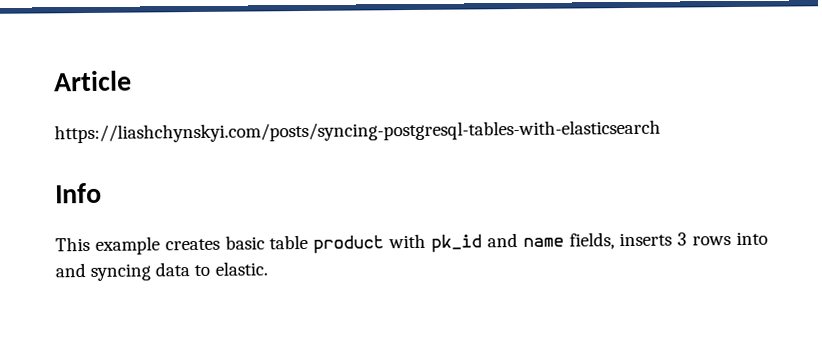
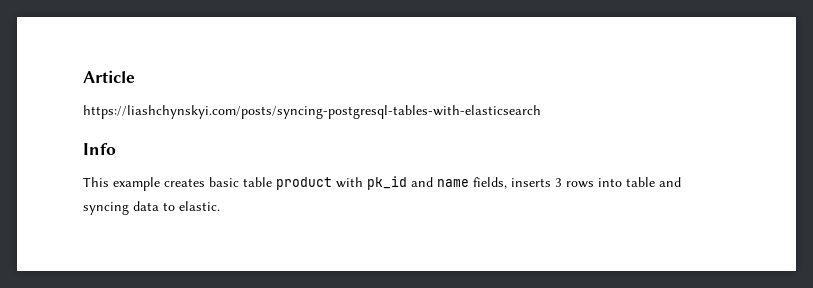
- This example creates basic table product with pk_id and name fields, inserts 3 rows into and syncing data to elastic.
+ This example creates basic table product with pk_id and name fields, inserts 3 rows into table and syncing data to elastic.

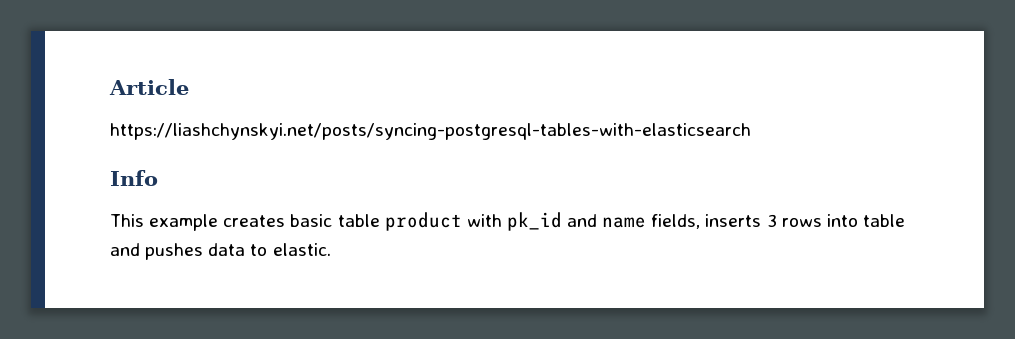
- https://liashchynskyi.com/posts/syncing-postgresql-tables-with-elasticsearch
+ https://liashchynskyi.net/posts/syncing-postgresql-tables-with-elasticsearch
- This example creates basic table product with pk_id and name fields, inserts 3 rows into table and syncing data to elastic.
+ This example creates basic table product with pk_id and name fields, inserts 3 rows into table and pushes data to elastic.

